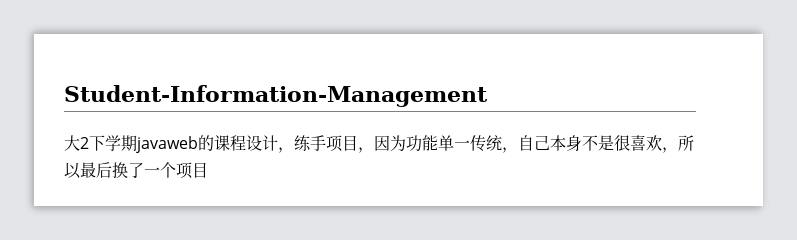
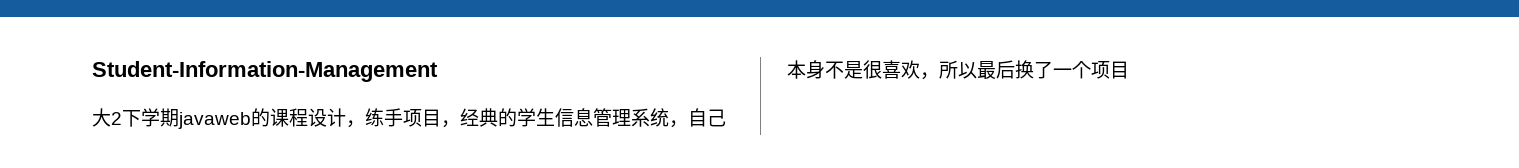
- 大2下学期javaweb的课程设计，练手项目，因为功能单一传统，自己本身不是很喜欢，所以最后换了一个项目
+ 大2下学期javaweb的课程设计，练手项目，经典的学生信息管理系统，自己本身不是很喜欢，所以最后换了一个项目

